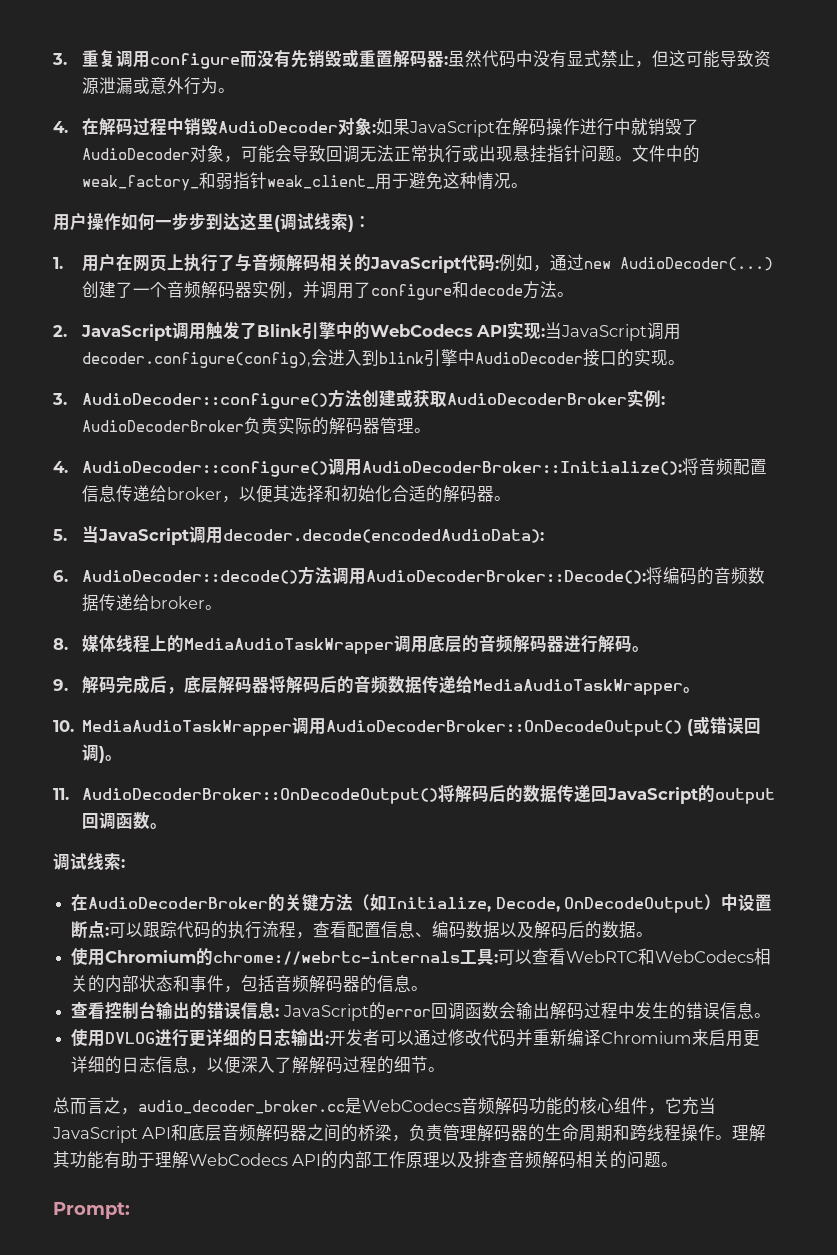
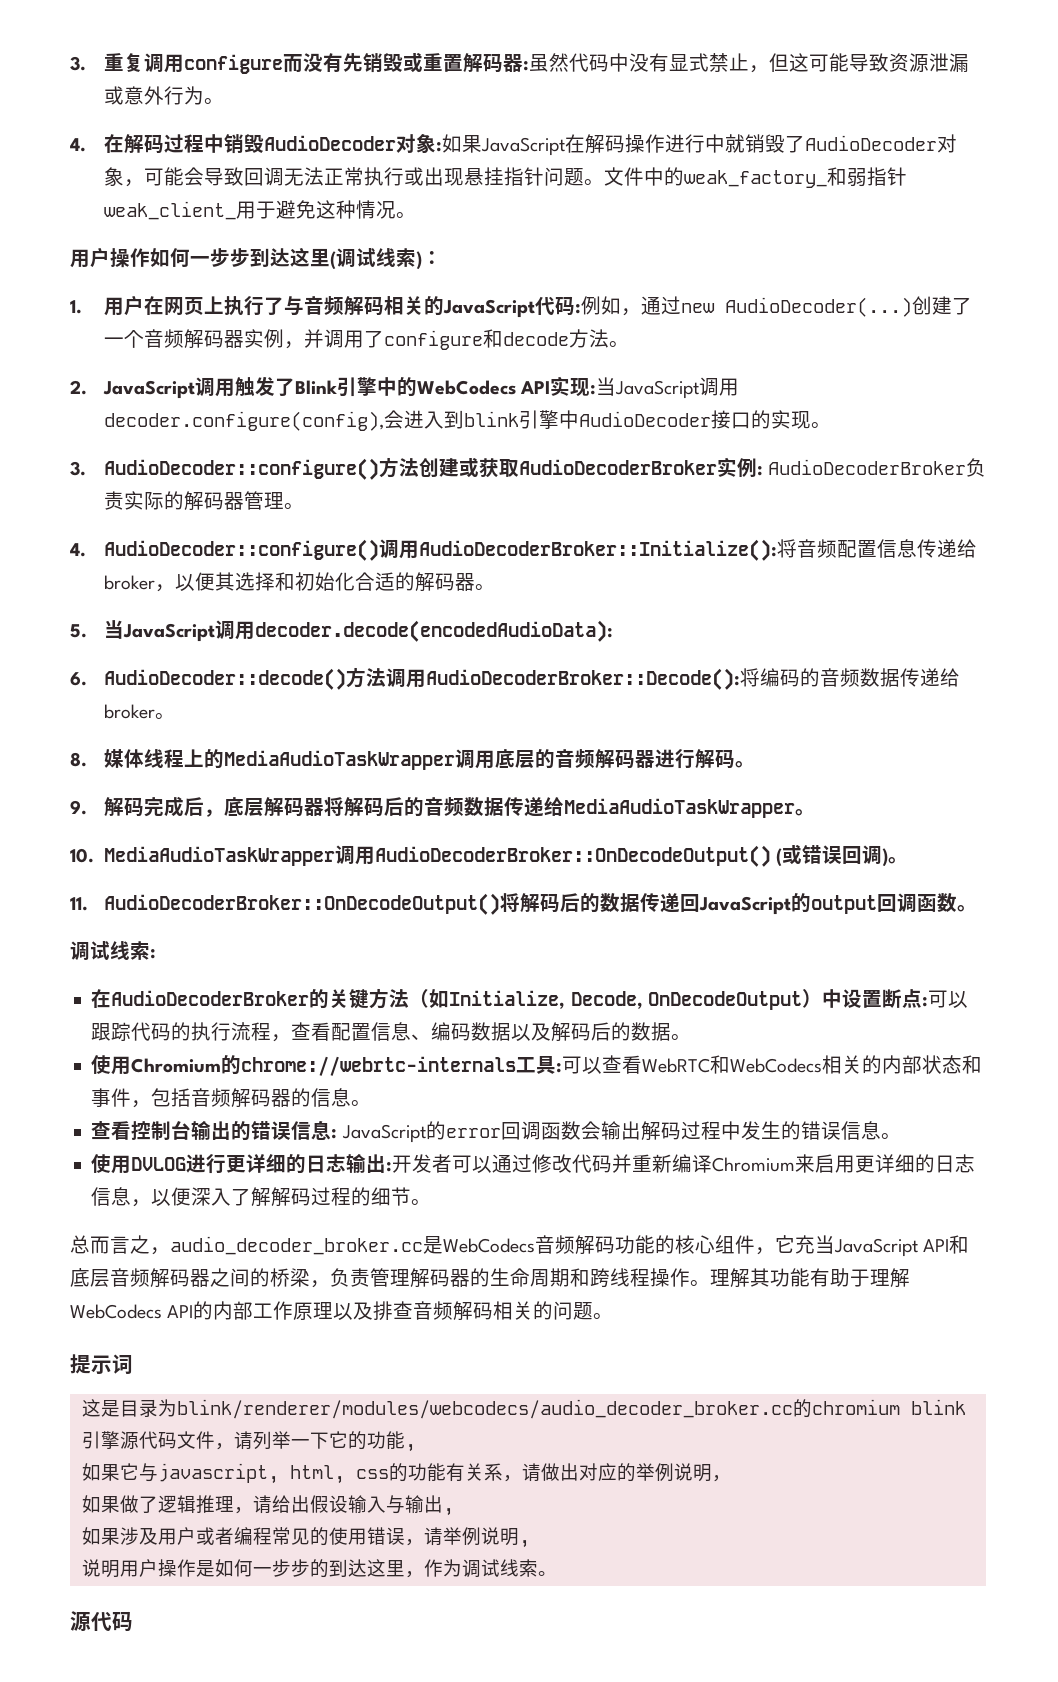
- Prompt:
+ 提示词
+ 这是目录为blink/renderer/modules/webcodecs/audio_decoder_broker.cc的chromium blink引擎源代码文件，请列举一下它的功能,
+ 如果它与javascript, html, css的功能有关系，请做出对应的举例说明，
+ 如果做了逻辑推理，请给出假设输入与输出,
+ 如果涉及用户或者编程常见的使用错误，请举例说明,
+ 说明用户操作是如何一步步的到达这里，作为调试线索。
+ 源代码

